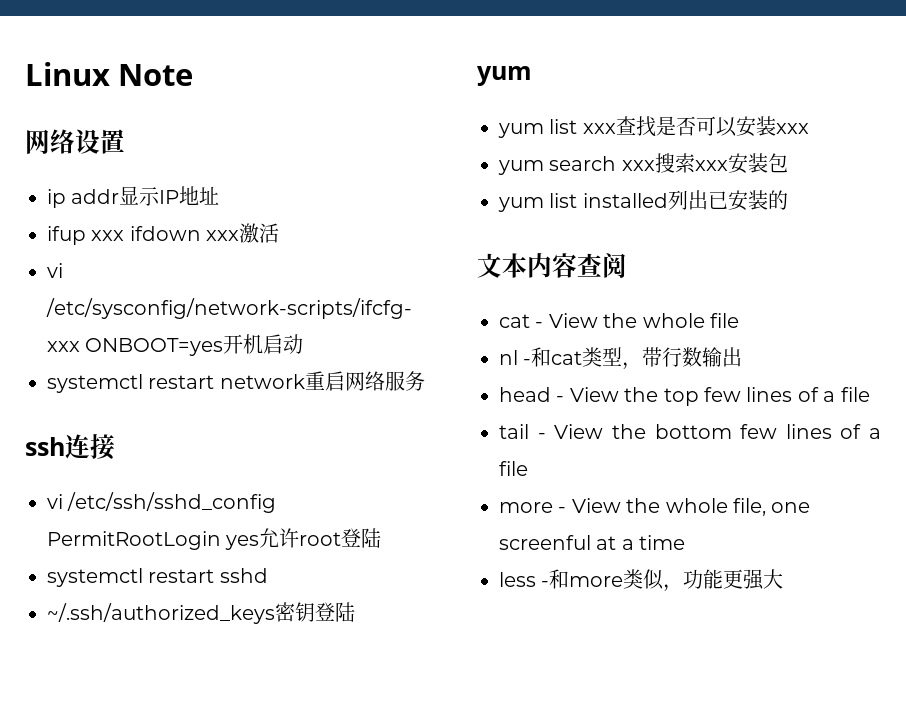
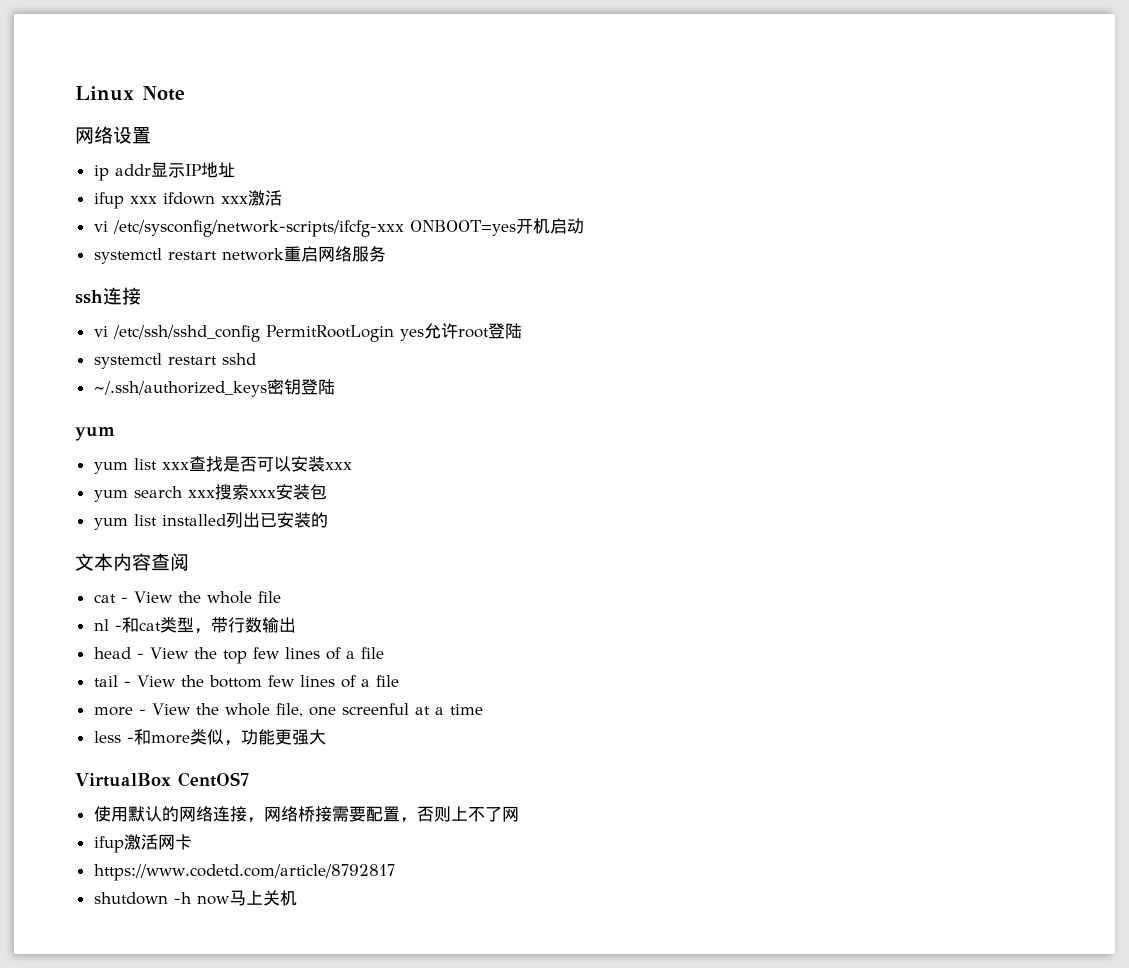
+ VirtualBox CentOS7
+ 使用默认的网络连接，网络桥接需要配置，否则上不了网
+ ifup激活网卡
+ https://www.codetd.com/article/8792817
+ shutdown -h now马上关机

